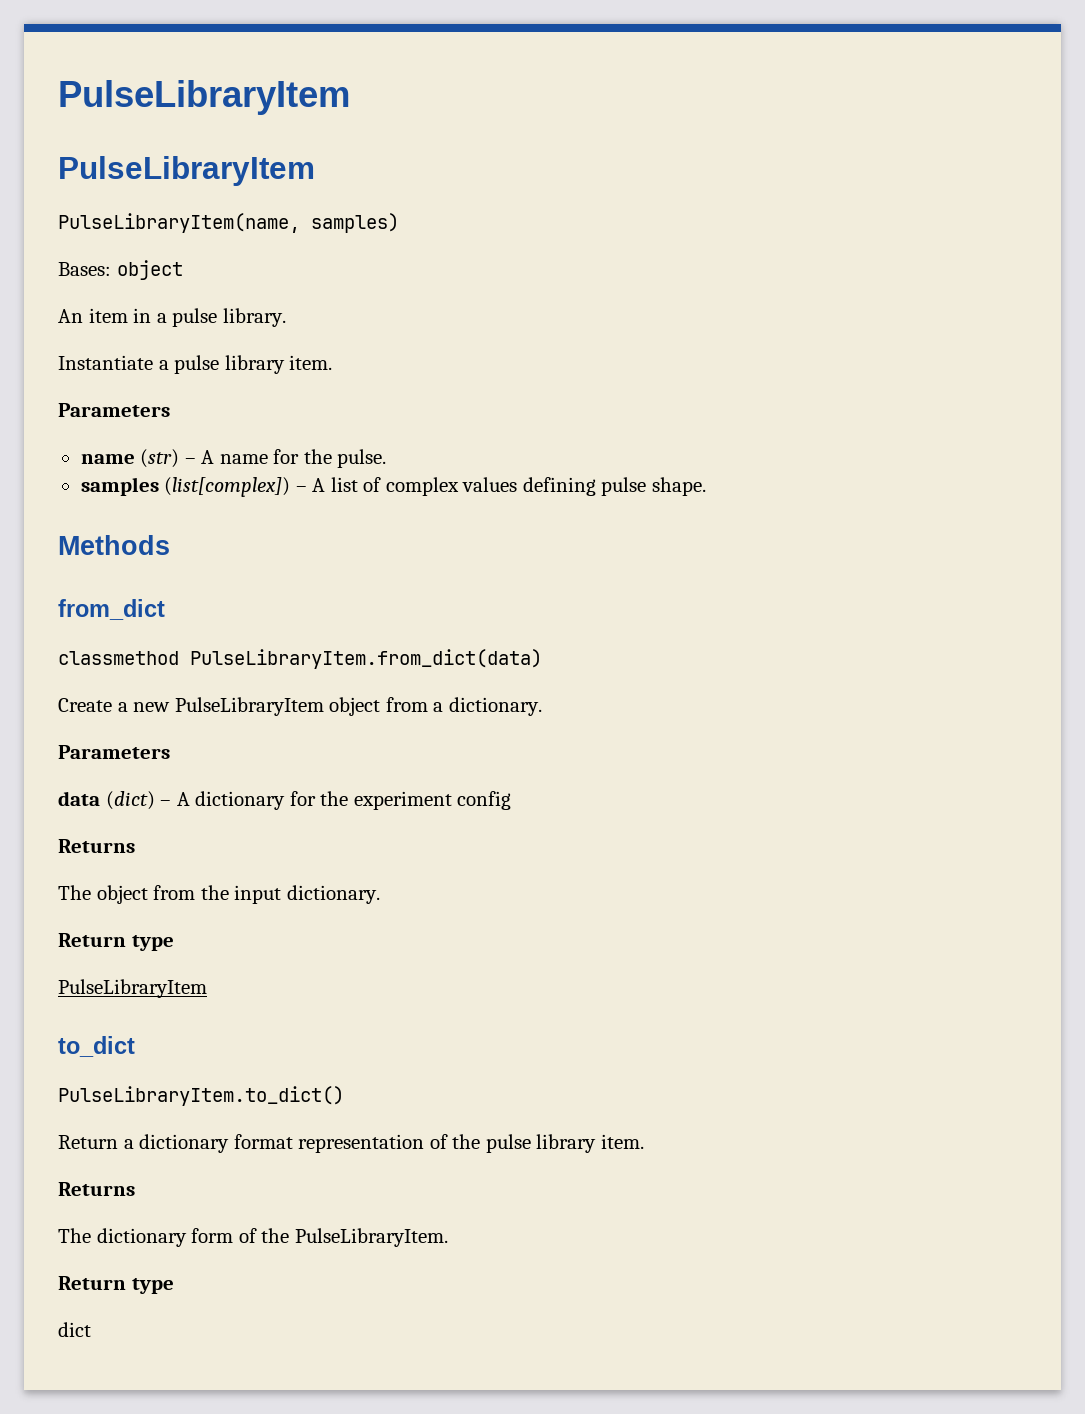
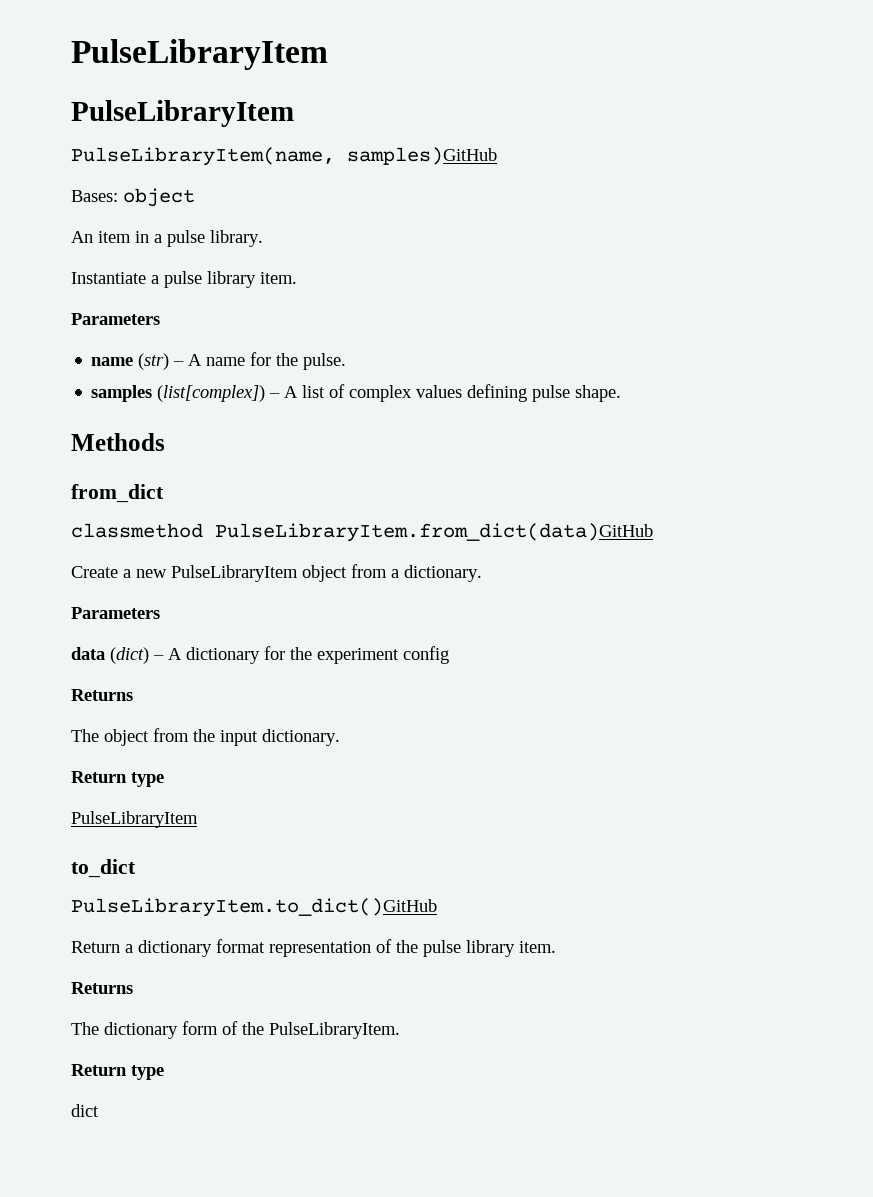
- PulseLibraryItem(name, samples)
+ PulseLibraryItem(name, samples)GitHub
- classmethod PulseLibraryItem.from_dict(data)
+ classmethod PulseLibraryItem.from_dict(data)GitHub
- PulseLibraryItem.to_dict()
+ PulseLibraryItem.to_dict()GitHub

